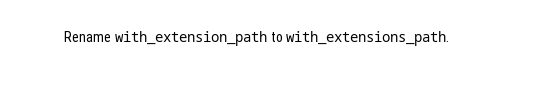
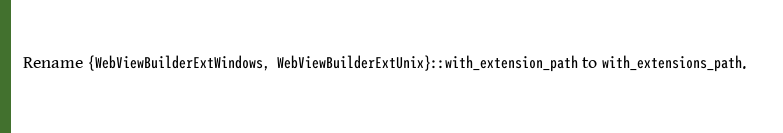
- Rename with_extension_path to with_extensions_path.
+ Rename {WebViewBuilderExtWindows, WebViewBuilderExtUnix}::with_extension_path to with_extensions_path.

